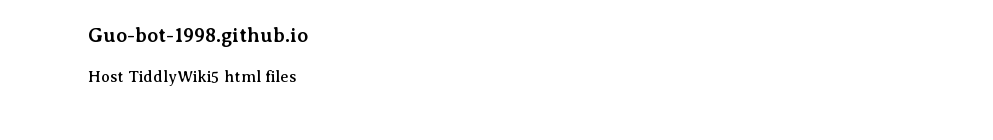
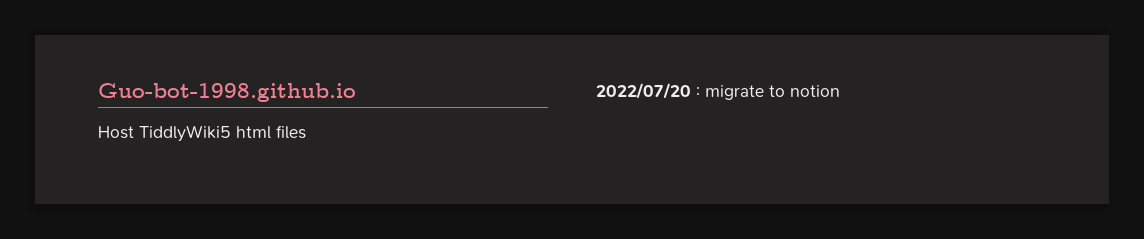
+ 2022/07/20 : migrate to notion

